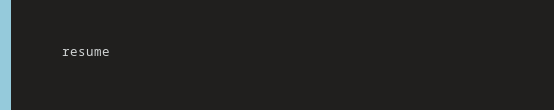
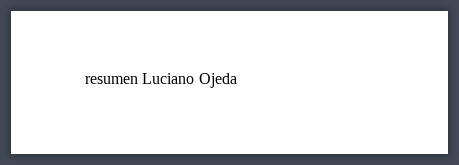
- resume
+ resumen Luciano Ojeda

